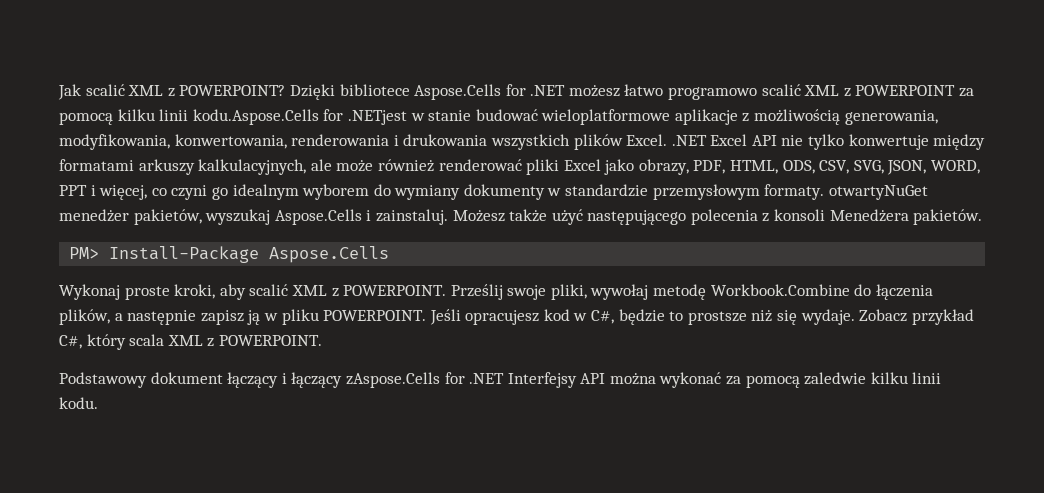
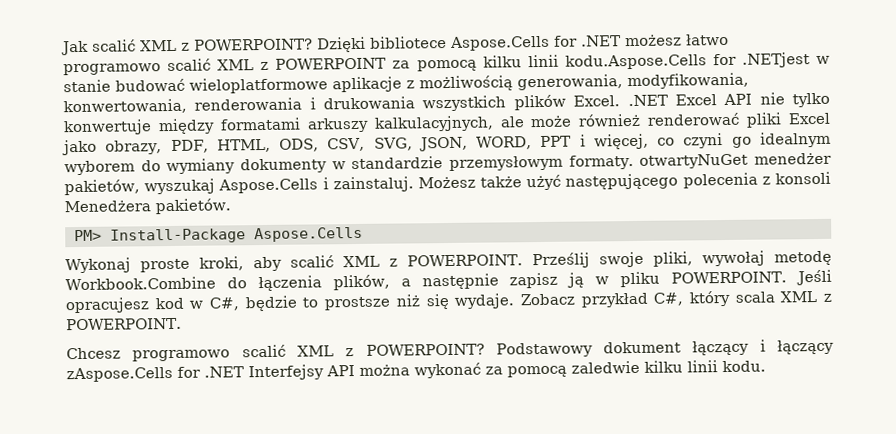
+ Chcesz programowo scalić XML z POWERPOINT?

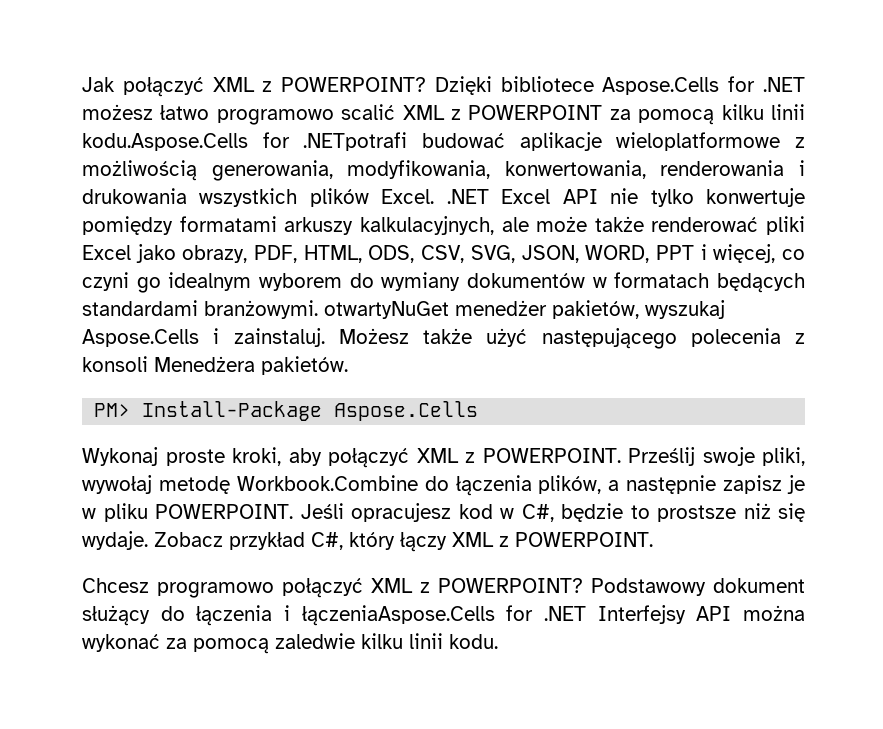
- Jak scalić XML z POWERPOINT?
+ Jak połączyć XML z POWERPOINT?
- Dzięki bibliotece Aspose.Cells for .NET możesz łatwo programowo scalić XML z POWERPOINT za pomocą kilku linii kodu.Aspose.Cells for .NETjest w stanie budować wieloplatformowe aplikacje z możliwością generowania, modyfikowania, konwertowania, renderowania i drukowania wszystkich plików Excel. .NET Excel API nie tylko konwertuje między formatami arkuszy kalkulacyjnych, ale może również renderować pliki Excel jako obrazy, PDF, HTML, ODS, CSV, SVG, JSON, WORD, PPT i więcej, co czyni go idealnym wyborem do wymiany dokumenty w standardzie przemysłowym formaty. otwartyNuGet menedżer pakietów, wyszukaj Aspose.Cells i zainstaluj.
+ Dzięki bibliotece Aspose.Cells for .NET możesz łatwo programowo scalić XML z POWERPOINT za pomocą kilku linii kodu.Aspose.Cells for .NETpotrafi budować aplikacje wieloplatformowe z możliwością generowania, modyfikowania, konwertowania, renderowania i drukowania wszystkich plików Excel. .NET Excel API nie tylko konwertuje pomiędzy formatami arkuszy kalkulacyjnych, ale może także renderować pliki Excel jako obrazy, PDF, HTML, ODS, CSV, SVG, JSON, WORD, PPT i więcej, co czyni go idealnym wyborem do wymiany dokumentów w formatach będących standardami branżowymi. otwartyNuGet menedżer pakietów, wyszukaj Aspose.Cells i zainstaluj.
- Wykonaj proste kroki, aby scalić XML z POWERPOINT.
+ Wykonaj proste kroki, aby połączyć XML z POWERPOINT.
- Prześlij swoje pliki, wywołaj metodę Workbook.Combine do łączenia plików, a następnie zapisz ją w pliku POWERPOINT.
+ Prześlij swoje pliki, wywołaj metodę Workbook.Combine do łączenia plików, a następnie zapisz je w pliku POWERPOINT.
- Zobacz przykład C#, który scala XML z POWERPOINT.
+ Zobacz przykład C#, który łączy XML z POWERPOINT.
- Chcesz programowo scalić XML z POWERPOINT?
+ Chcesz programowo połączyć XML z POWERPOINT?
- Podstawowy dokument łączący i łączący zAspose.Cells for .NET Interfejsy API można wykonać za pomocą zaledwie kilku linii kodu.
+ Podstawowy dokument służący do łączenia i łączeniaAspose.Cells for .NET Interfejsy API można wykonać za pomocą zaledwie kilku linii kodu.

